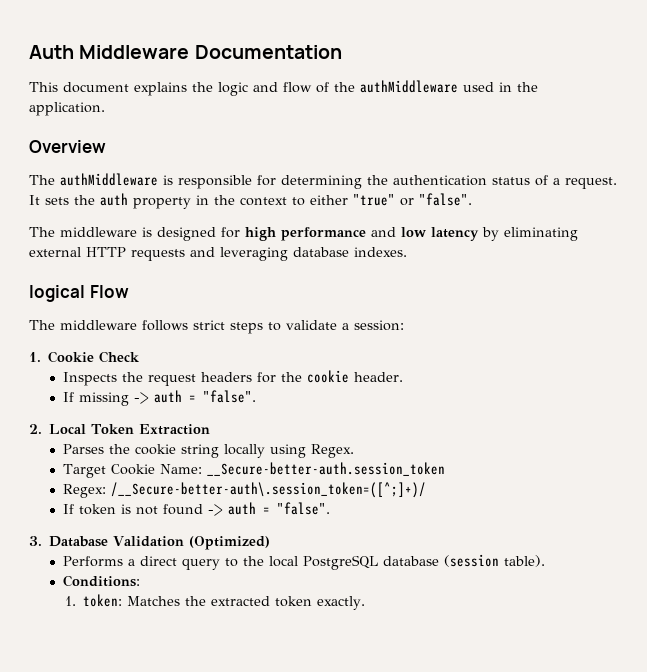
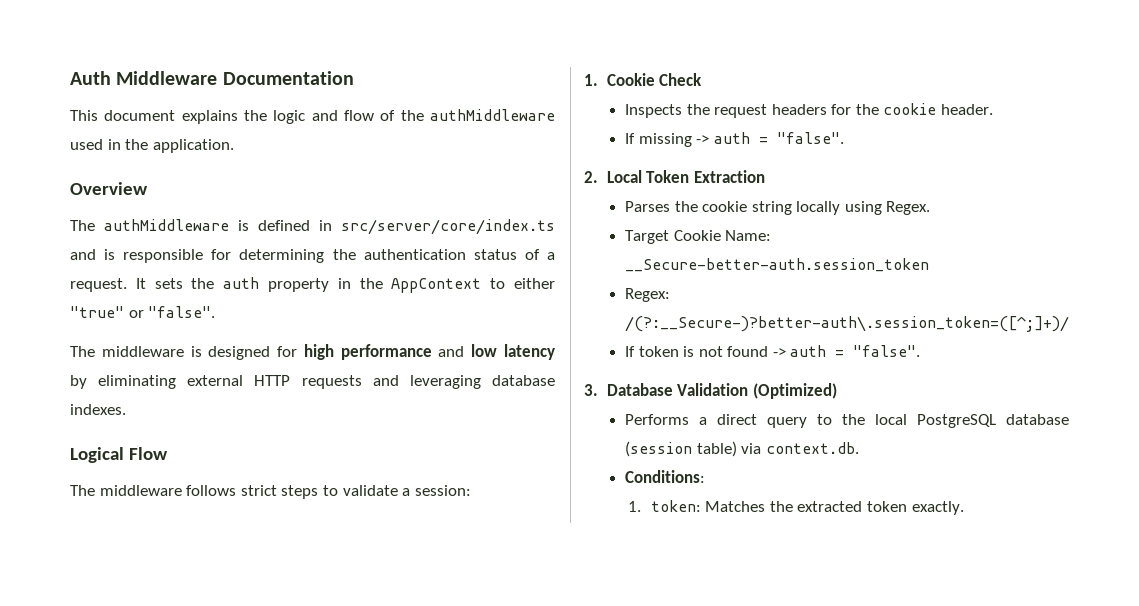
- The authMiddleware is responsible for determining the authentication status of a request.
+ The authMiddleware is defined in src/server/core/index.ts and is responsible for determining the authentication status of a request.
- It sets the auth property in the context to either "true" or "false".
+ It sets the auth property in the AppContext to either "true" or "false".
- logical Flow
+ Logical Flow
- Regex: /__Secure-better-auth\.session_token=([^;]+)/
+ Regex: /(?:__Secure-)?better-auth\.session_token=([^;]+)/
- Performs a direct query to the local PostgreSQL database (session table).
+ Performs a direct query to the local PostgreSQL database (session table) via context.db.

